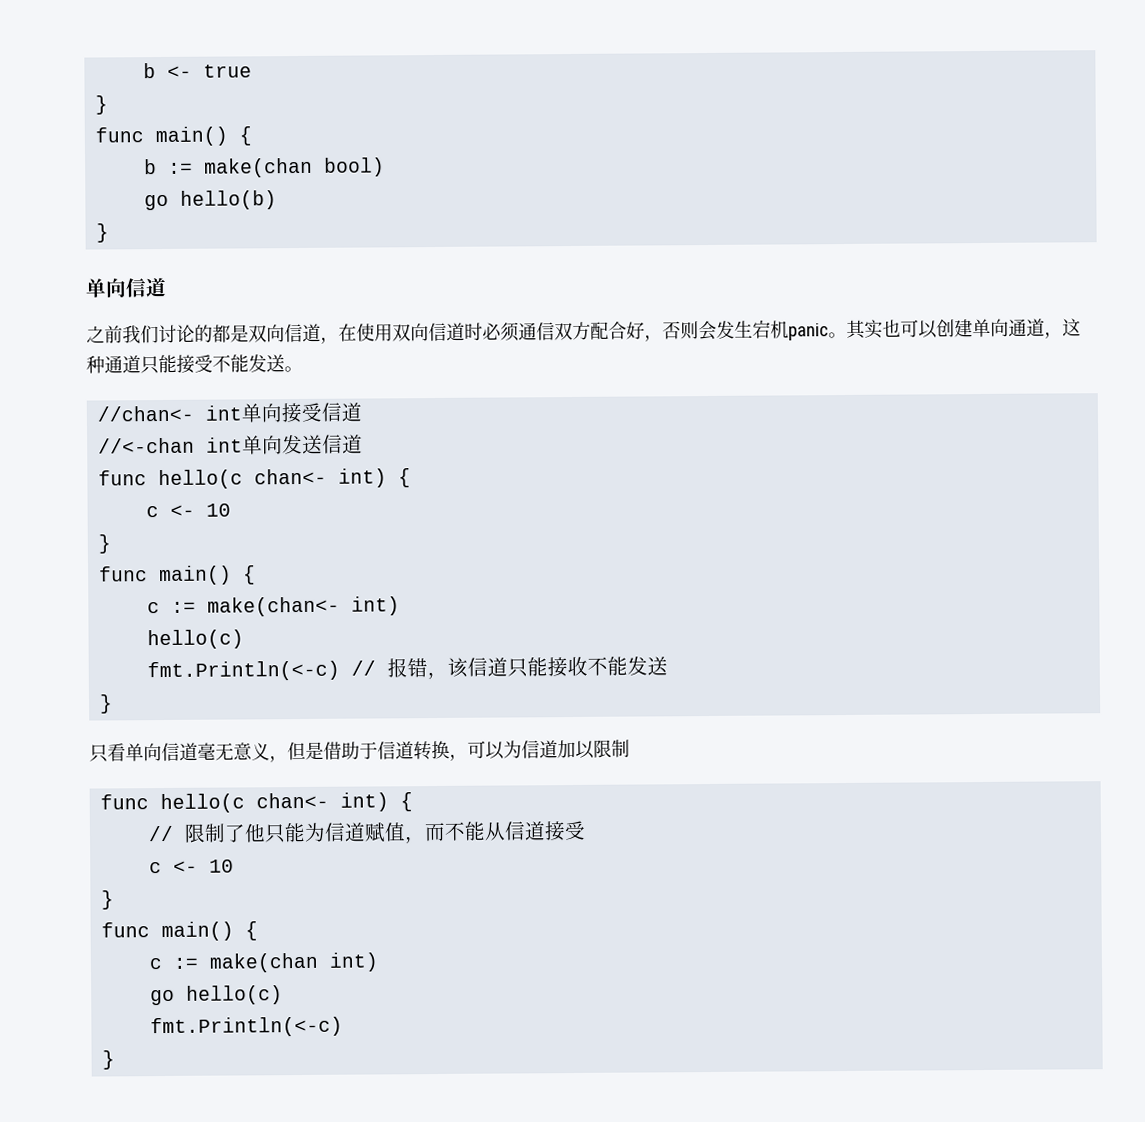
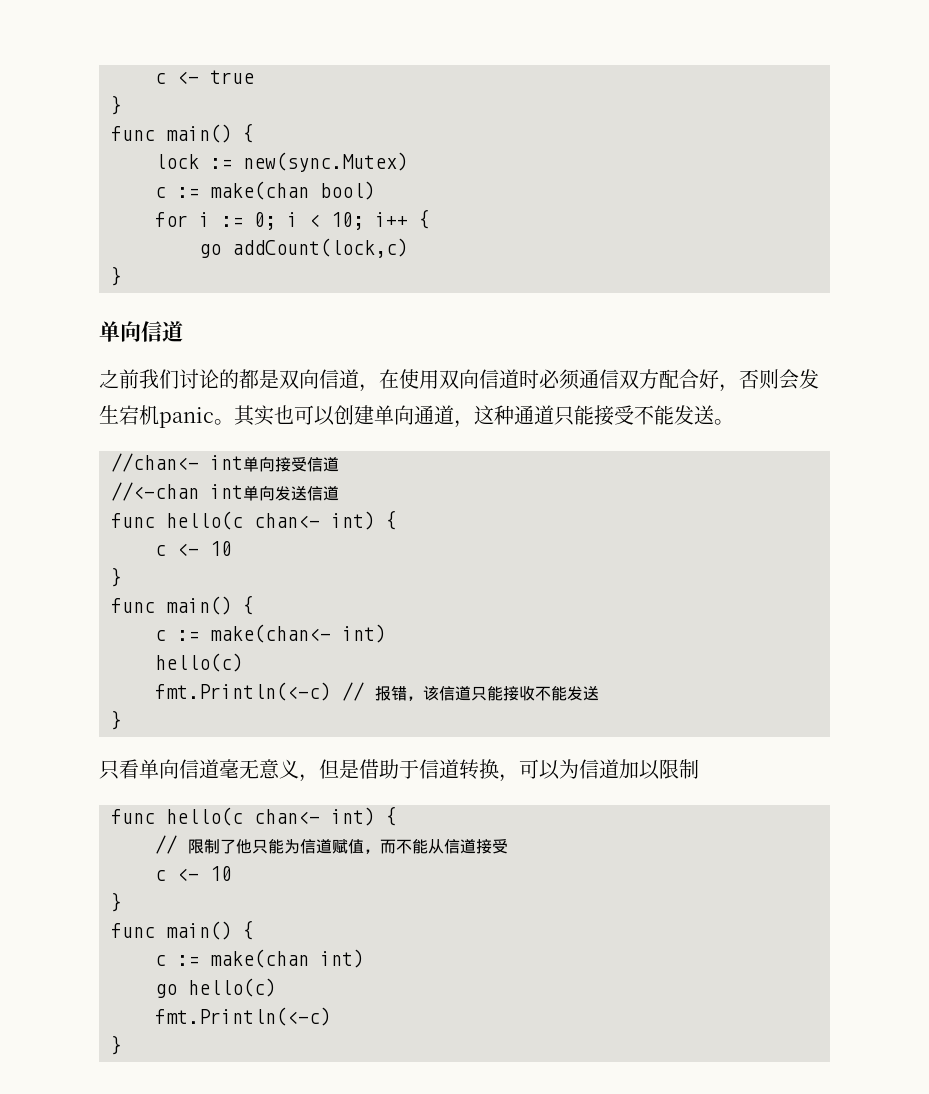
- b <- true
+ c <- true
- b := make(chan bool)
+ lock := new(sync.Mutex)
+ c := make(chan bool)
- go hello(b)
+ for i := 0; i < 10; i++ {
+ go addCount(lock,c)

